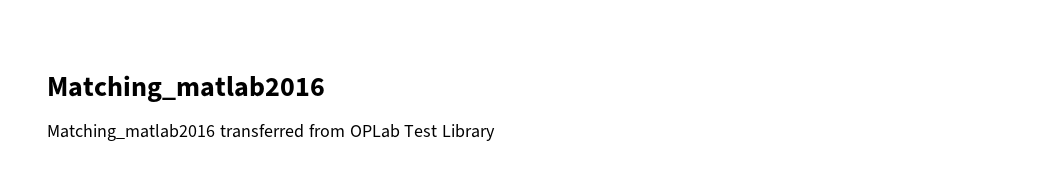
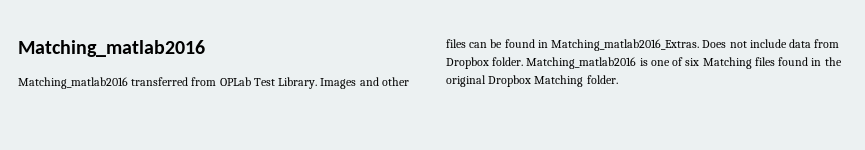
- Matching_matlab2016 transferred from OPLab Test Library
+ Matching_matlab2016 transferred from OPLab Test Library. Images and other files can be found in Matching_matlab2016_Extras. Does not include data from Dropbox folder. Matching_matlab2016 is one of six Matching files found in the original Dropbox Matching folder.

